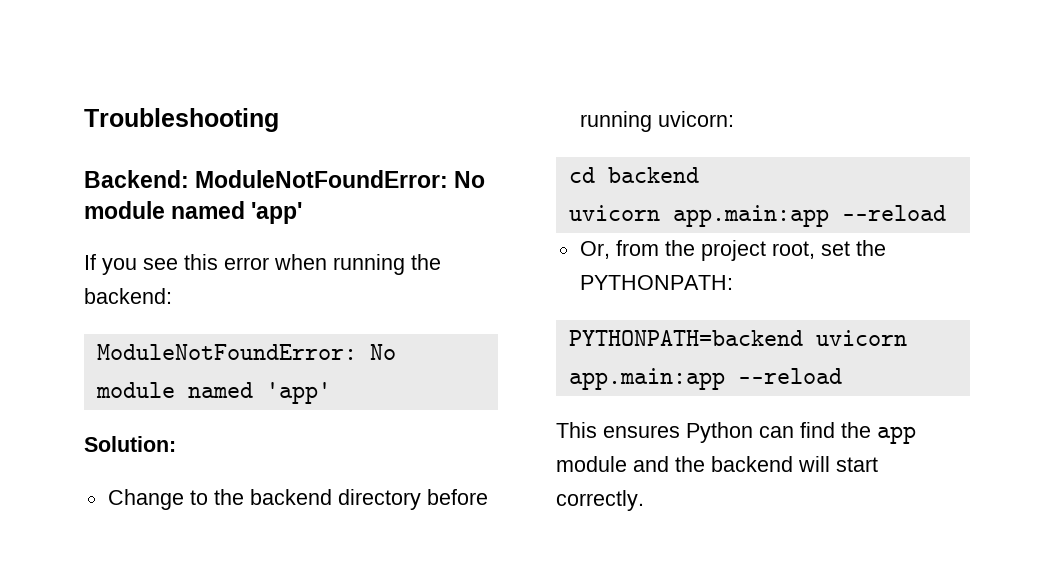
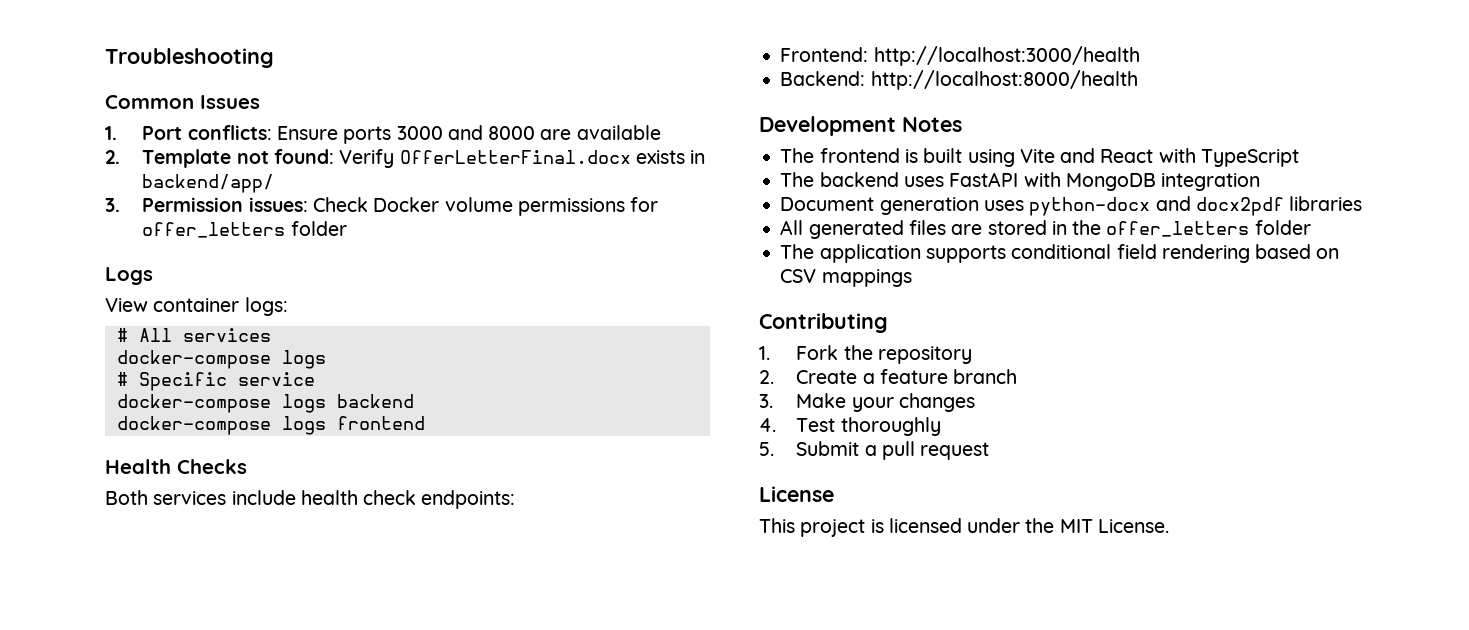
- Backend: ModuleNotFoundError: No module named 'app'
- If you see this error when running the backend:
- ModuleNotFoundError: No module named 'app'
- Solution:
- Change to the backend directory before running uvicorn:
- cd backend
- uvicorn app.main:app --reload
- Or, from the project root, set the PYTHONPATH:
- PYTHONPATH=backend uvicorn app.main:app --reload
- This ensures Python can find the app module and the backend will start correctly.
+ Common Issues
+ 1. Port conflicts: Ensure ports 3000 and 8000 are available
+ 2. Template not found: Verify OfferLetterFinal.docx exists in backend/app/
+ 3. Permission issues: Check Docker volume permissions for offer_letters folder
+ Logs
+ View container logs:
+ # All services
+ docker-compose logs
+ # Specific service
+ docker-compose logs backend
+ docker-compose logs frontend
+ Health Checks
+ Both services include health check endpoints:
+ Frontend: http://localhost:3000/health
+ Backend: http://localhost:8000/health
+ Development Notes
+ The frontend is built using Vite and React with TypeScript
+ The backend uses FastAPI with MongoDB integration
+ Document generation uses python-docx and docx2pdf libraries
+ All generated files are stored in the offer_letters folder
+ The application supports conditional field rendering based on CSV mappings
+ Contributing
+ 1. Fork the repository
+ 2. Create a feature branch
+ 3. Make your changes
+ 4. Test thoroughly
+ 5. Submit a pull request
+ License
+ This project is licensed under the MIT License.

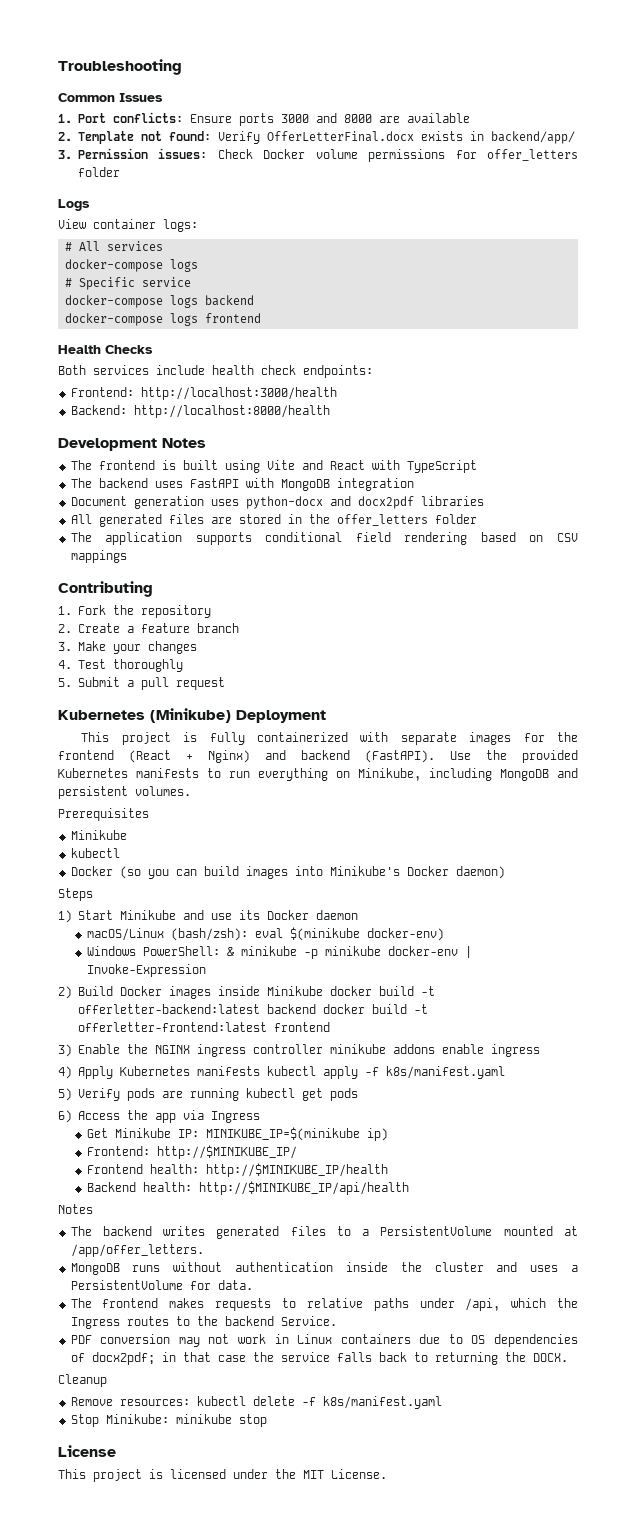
+ Kubernetes (Minikube) Deployment
+ This project is fully containerized with separate images for the frontend (React + Nginx) and backend (FastAPI). Use the provided Kubernetes manifests to run everything on Minikube, including MongoDB and persistent volumes.
+ Prerequisites
+ Minikube
+ kubectl
+ Docker (so you can build images into Minikube's Docker daemon)
+ Steps
+ 1) Start Minikube and use its Docker daemon
+ macOS/Linux (bash/zsh): eval $(minikube docker-env)
+ Windows PowerShell: & minikube -p minikube docker-env | Invoke-Expression
+ 2) Build Docker images inside Minikube docker build -t offerletter-backend:latest backend docker build -t offerletter-frontend:latest frontend
+ 3) Enable the NGINX ingress controller minikube addons enable ingress
+ 4) Apply Kubernetes manifests kubectl apply -f k8s/manifest.yaml
+ 5) Verify pods are running kubectl get pods
+ 6) Access the app via Ingress
+ Get Minikube IP: MINIKUBE_IP=$(minikube ip)
+ Frontend: http://$MINIKUBE_IP/
+ Frontend health: http://$MINIKUBE_IP/health
+ Backend health: http://$MINIKUBE_IP/api/health
+ Notes
+ The backend writes generated files to a PersistentVolume mounted at /app/offer_letters.
+ MongoDB runs without authentication inside the cluster and uses a PersistentVolume for data.
+ The frontend makes requests to relative paths under /api, which the Ingress routes to the backend Service.
+ PDF conversion may not work in Linux containers due to OS dependencies of docx2pdf; in that case the service falls back to returning the DOCX.
+ Cleanup
+ Remove resources: kubectl delete -f k8s/manifest.yaml
+ Stop Minikube: minikube stop

